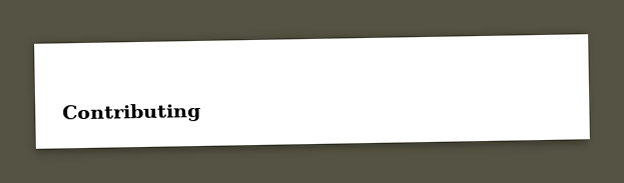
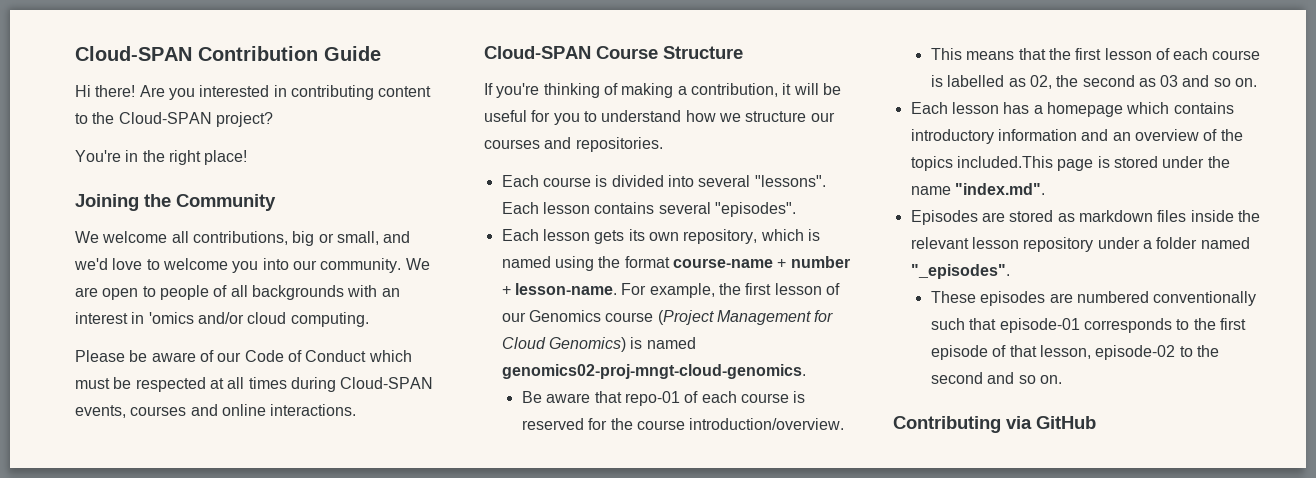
- Contributing
+ Cloud-SPAN Contribution Guide
+ Hi there! Are you interested in contributing content to the Cloud-SPAN project?
+ You're in the right place!
+ Joining the Community
+ We welcome all contributions, big or small, and we'd love to welcome you into our community. We are open to people of all backgrounds with an interest in 'omics and/or cloud computing.
+ Please be aware of our Code of Conduct which must be respected at all times during Cloud-SPAN events, courses and online interactions.
+ Cloud-SPAN Course Structure
+ If you're thinking of making a contribution, it will be useful for you to understand how we structure our courses and repositories.
+ Each course is divided into several "lessons". Each lesson contains several "episodes".
+ Each lesson gets its own repository, which is named using the format course-name + number + lesson-name. For example, the first lesson of our Genomics course (Project Management for Cloud Genomics) is named genomics02-proj-mngt-cloud-genomics.
+ Be aware that repo-01 of each course is reserved for the course introduction/overview.
+ This means that the first lesson of each course is labelled as 02, the second as 03 and so on.
+ Each lesson has a homepage which contains introductory information and an overview of the topics included.This page is stored under the name "index.md".
+ Episodes are stored as markdown files inside the relevant lesson repository under a folder named "_episodes".
+ These episodes are numbered conventionally such that episode-01 corresponds to the first episode of that lesson, episode-02 to the second and so on.
+ Contributing via GitHub

